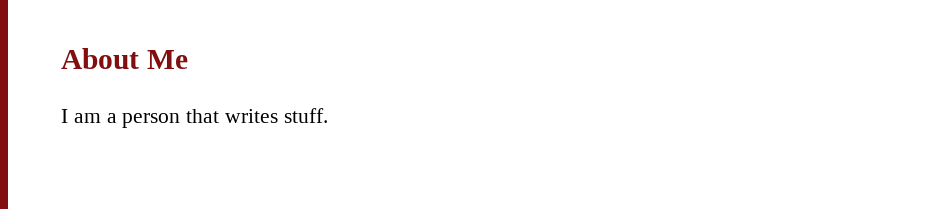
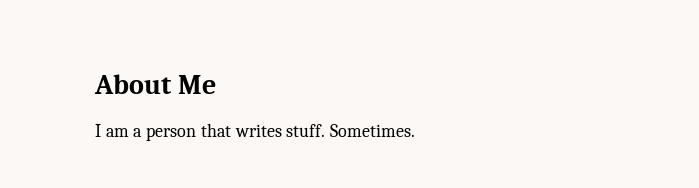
+ Sometimes.

